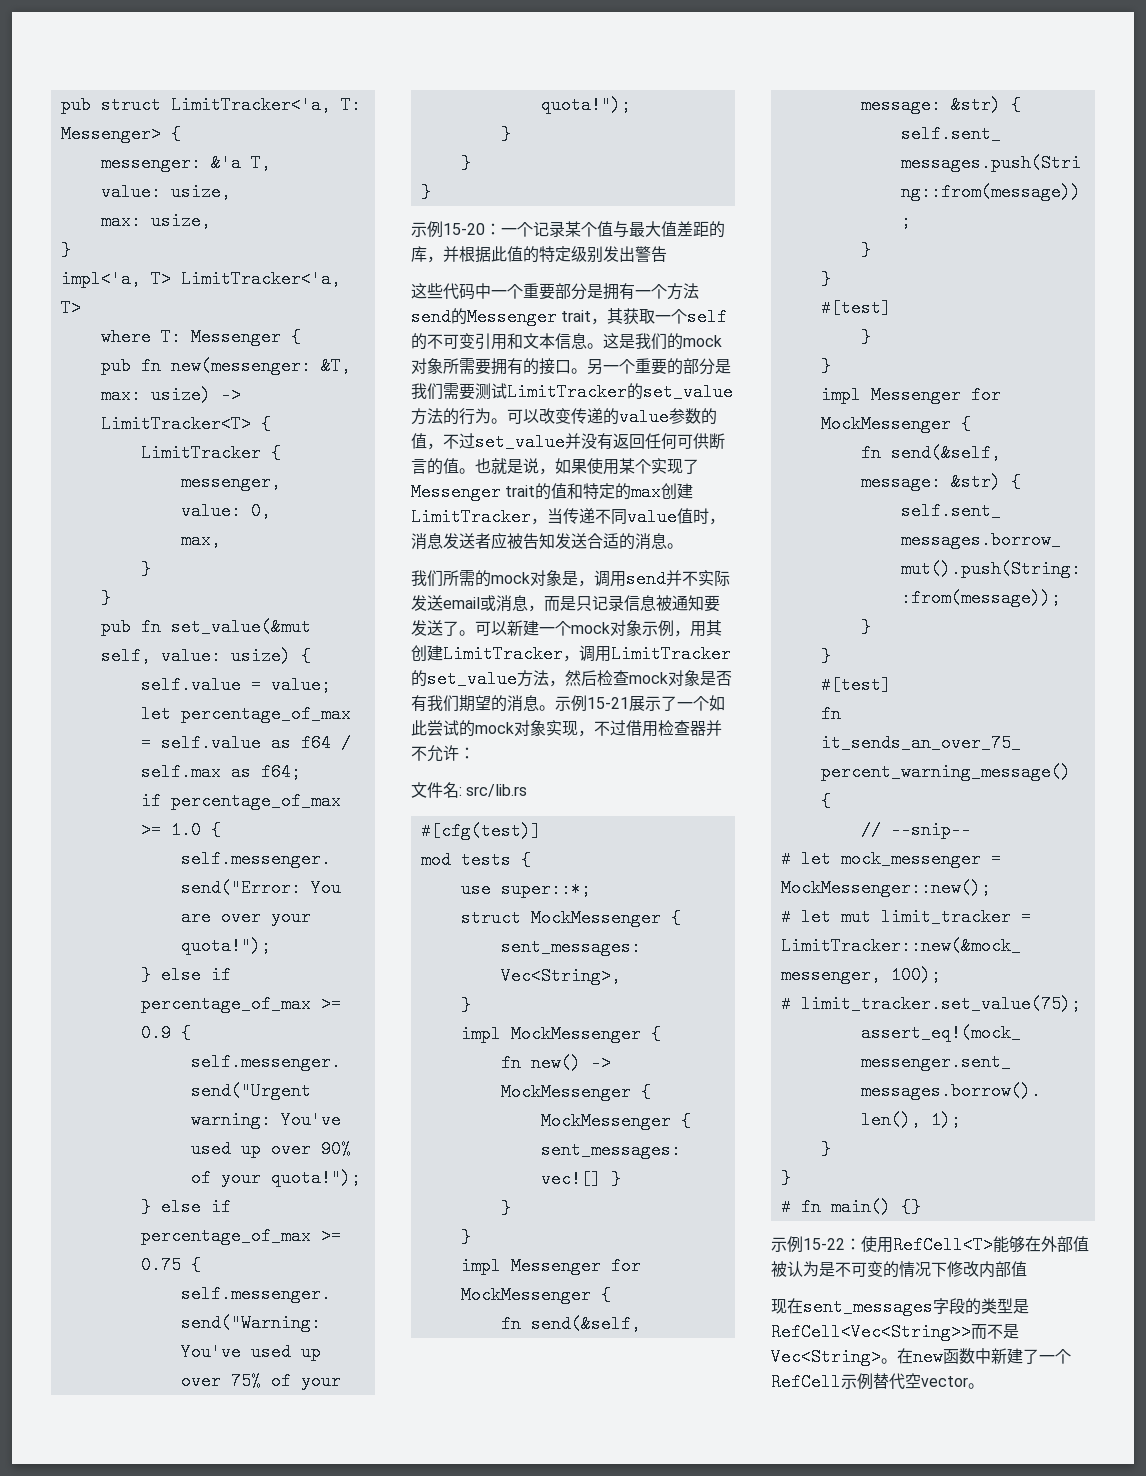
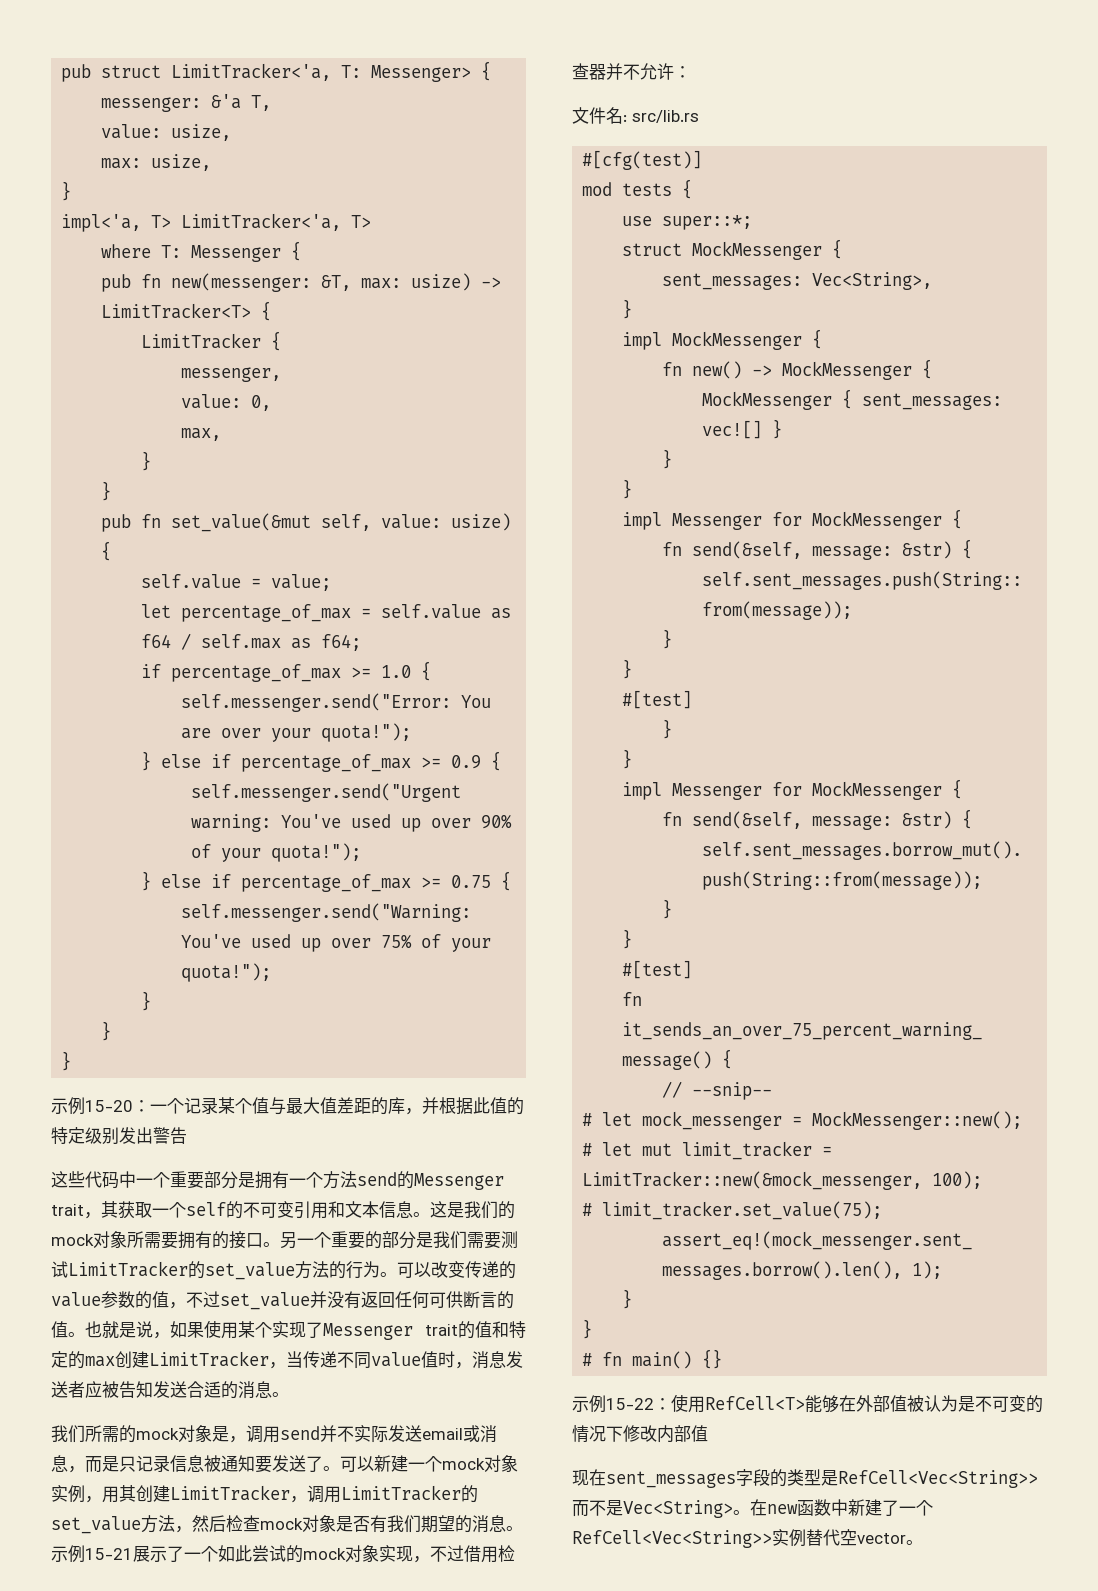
- 可以新建一个mock对象示例，用其创建LimitTracker，调用LimitTracker的set_value方法，然后检查mock对象是否有我们期望的消息。
+ 可以新建一个mock对象实例，用其创建LimitTracker，调用LimitTracker的set_value方法，然后检查mock对象是否有我们期望的消息。
- 在new函数中新建了一个RefCell示例替代空vector。
+ 在new函数中新建了一个RefCell<Vec<String>>实例替代空vector。

